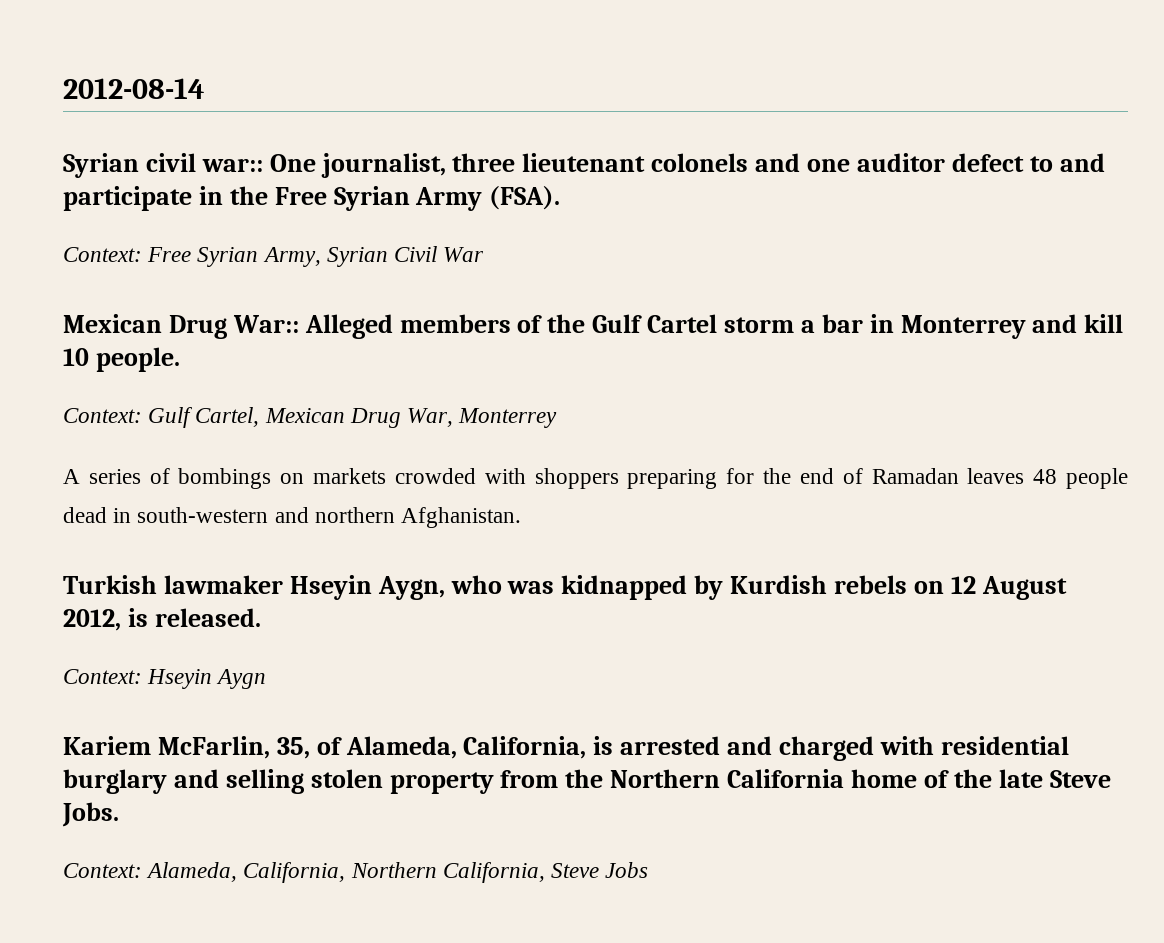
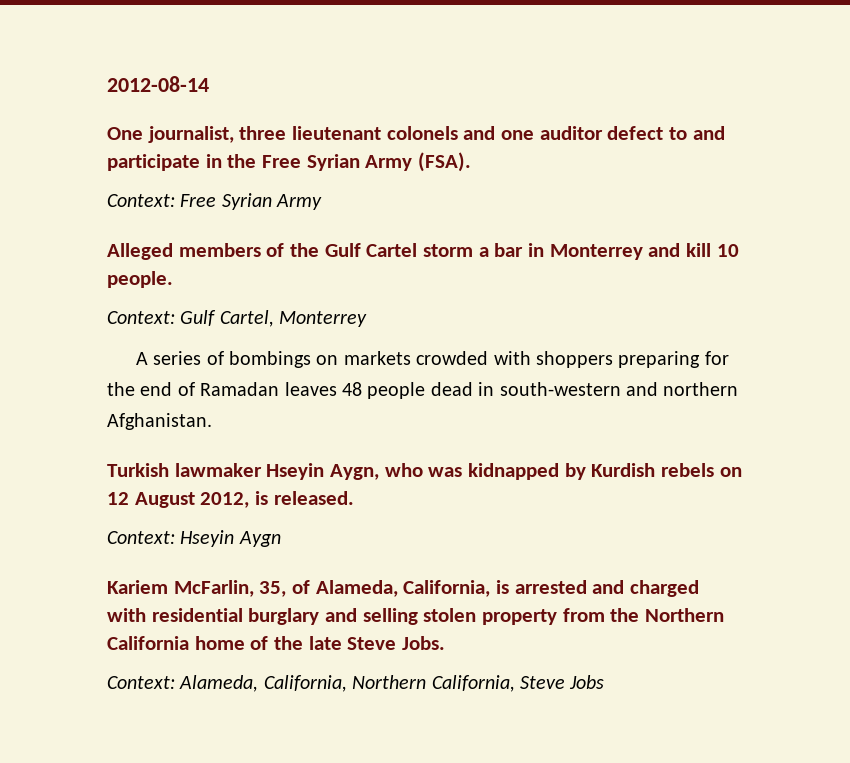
- Syrian civil war:: One journalist, three lieutenant colonels and one auditor defect to and participate in the Free Syrian Army (FSA).
+ One journalist, three lieutenant colonels and one auditor defect to and participate in the Free Syrian Army (FSA).
- Context: Free Syrian Army, Syrian Civil War
- Mexican Drug War:: Alleged members of the Gulf Cartel storm a bar in Monterrey and kill 10 people.
+ Context: Free Syrian Army
+ Alleged members of the Gulf Cartel storm a bar in Monterrey and kill 10 people.
- Context: Gulf Cartel, Mexican Drug War, Monterrey
+ Context: Gulf Cartel, Monterrey

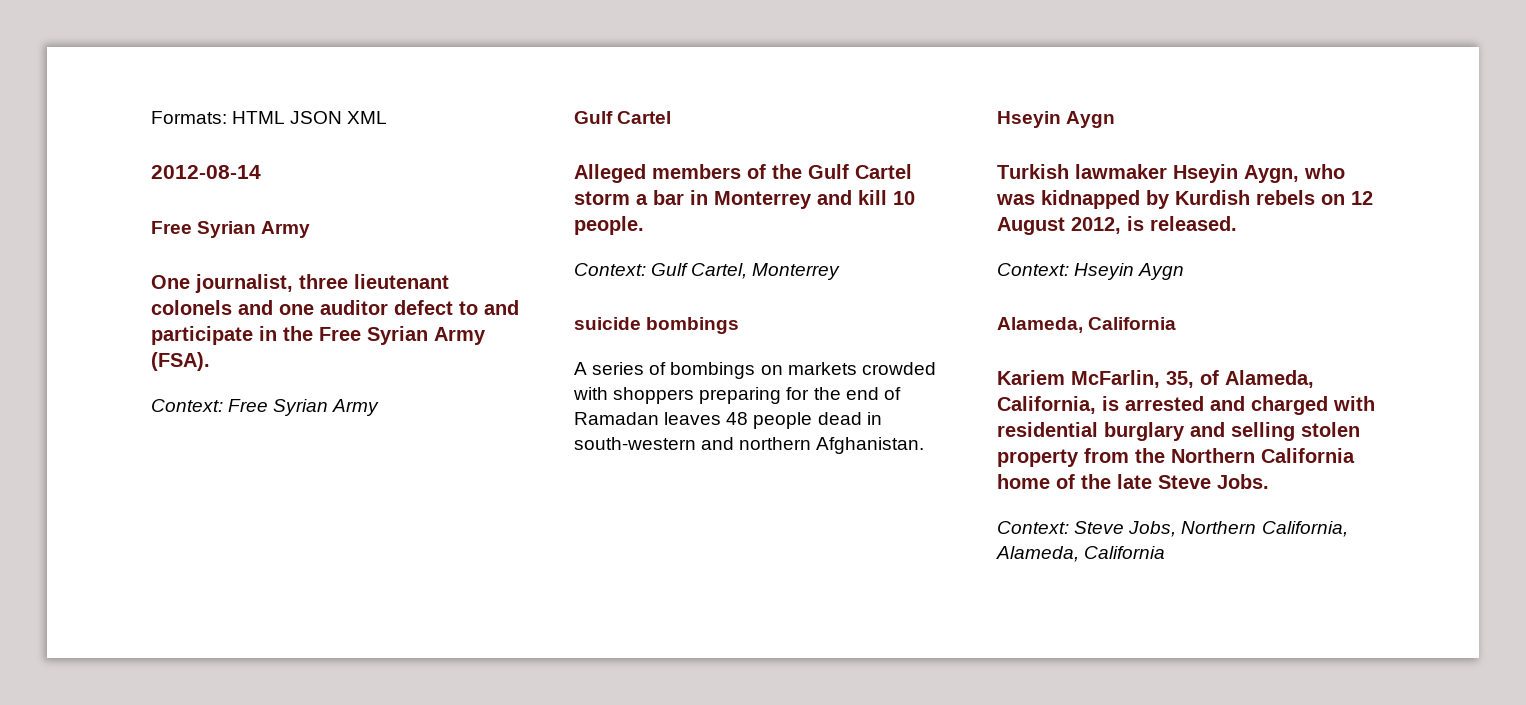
+ Formats: HTML JSON XML
  2012-08-14
+ Free Syrian Army
  Context: Free Syrian Army
+ Gulf Cartel
+ suicide bombings
  A series of bombings on markets crowded with shoppers preparing for the end of Ramadan leaves 48 people dead in south-western and northern Afghanistan.
+ Hseyin Aygn
  Context: Hseyin Aygn
+ Alameda, California
- Context: Alameda, California, Northern California, Steve Jobs
+ Context: Steve Jobs, Northern California, Alameda, California

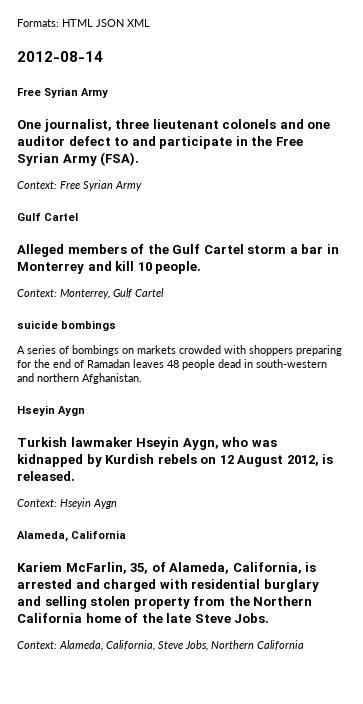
- Context: Gulf Cartel, Monterrey
+ Context: Monterrey, Gulf Cartel
- Context: Steve Jobs, Northern California, Alameda, California
+ Context: Alameda, California, Steve Jobs, Northern California

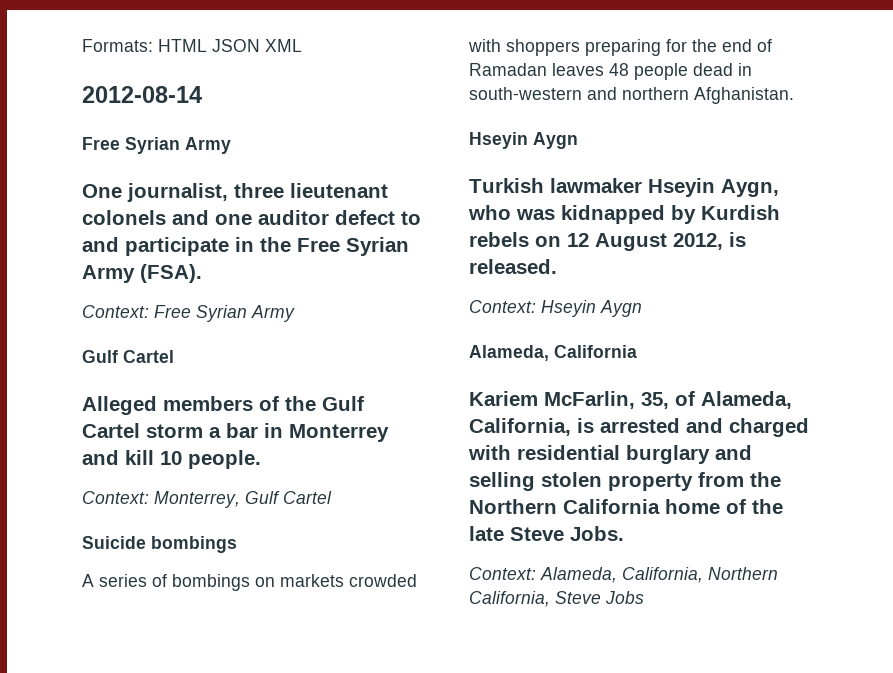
- suicide bombings
+ Suicide bombings
- Context: Alameda, California, Steve Jobs, Northern California
+ Context: Alameda, California, Northern California, Steve Jobs

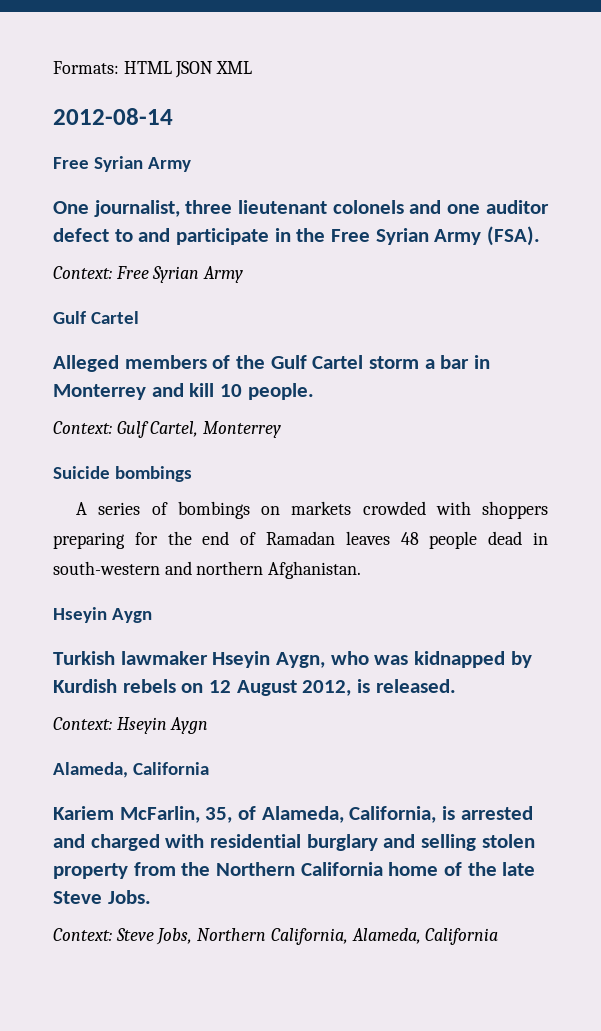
- Context: Monterrey, Gulf Cartel
+ Context: Gulf Cartel, Monterrey
- Context: Alameda, California, Northern California, Steve Jobs
+ Context: Steve Jobs, Northern California, Alameda, California

